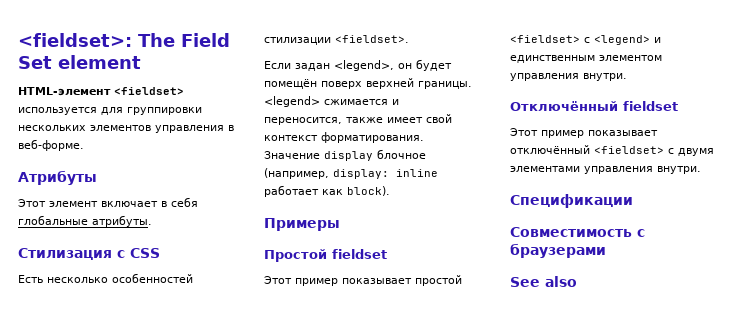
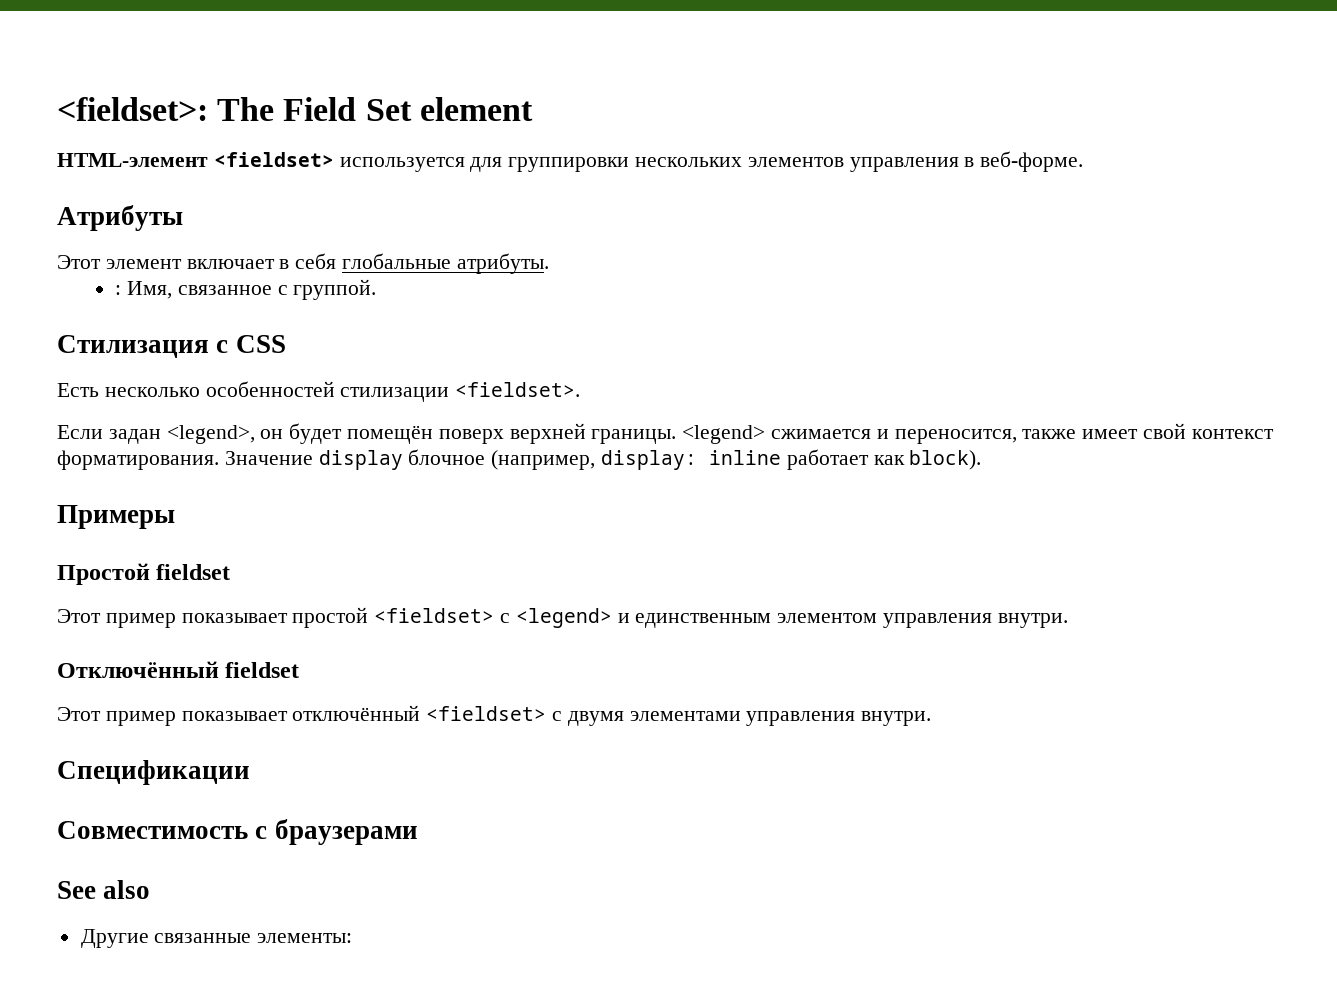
+ : Имя, связанное с группой.
+ Другие связанные элементы:

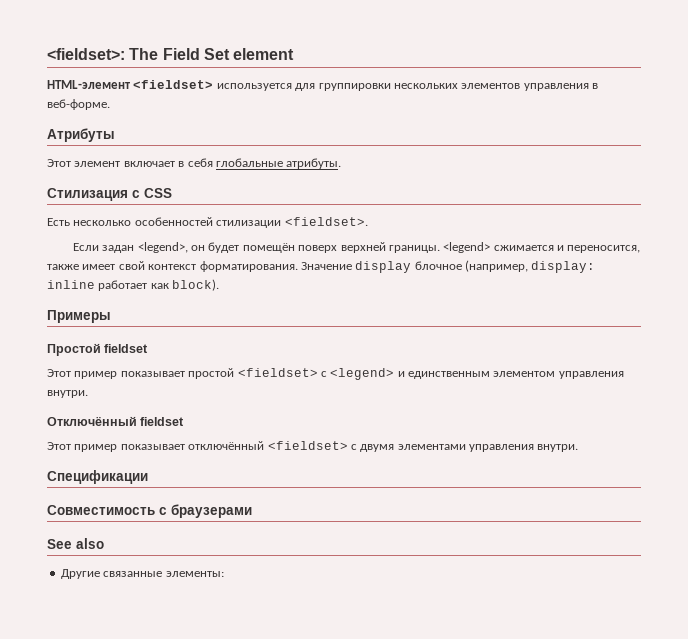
- : Имя, связанное с группой.

